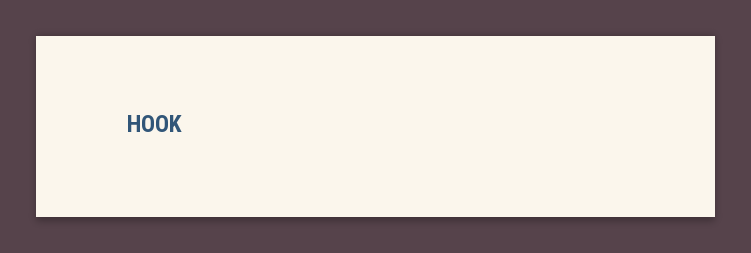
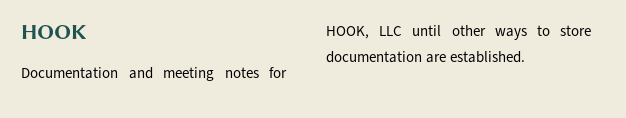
+ Documentation and meeting notes for HOOK, LLC until other ways to store documentation are established.

